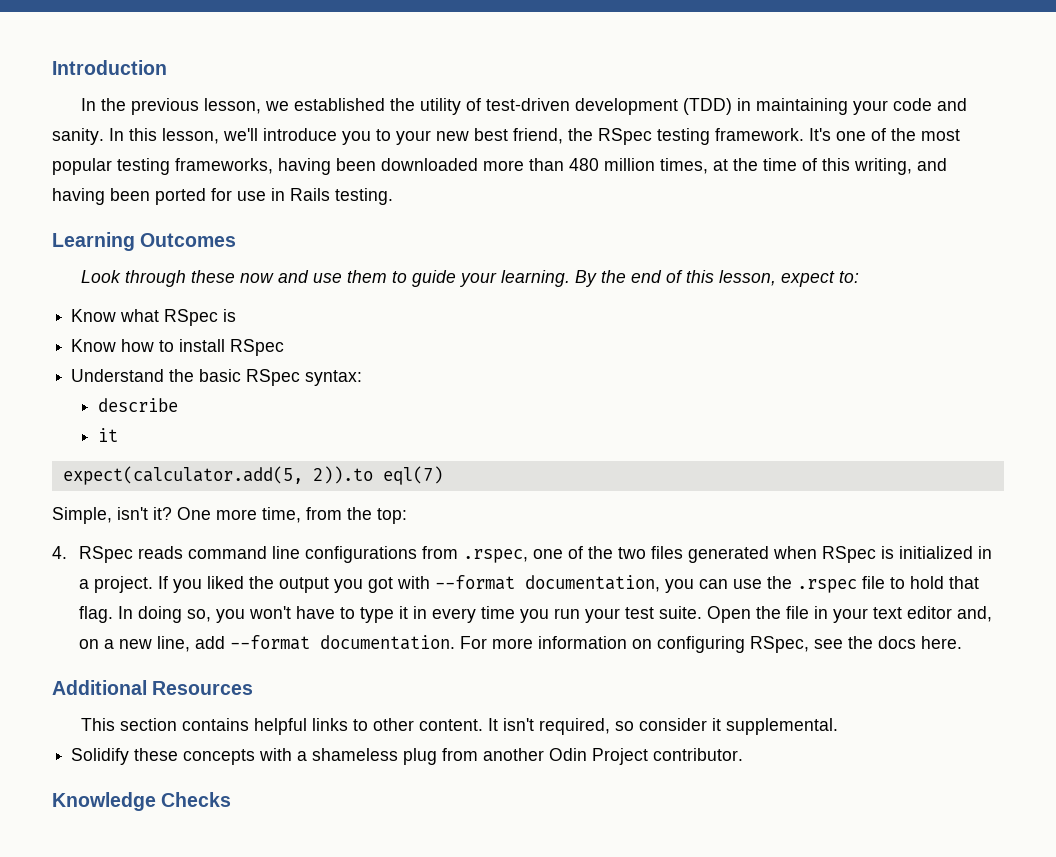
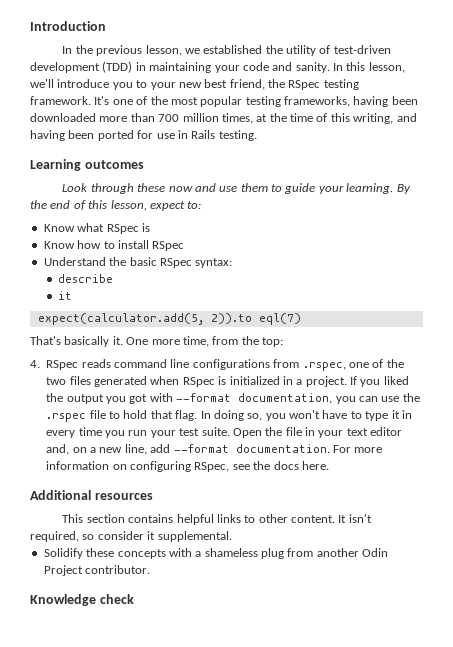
- It's one of the most popular testing frameworks, having been downloaded more than 480 million times, at the time of this writing, and having been ported for use in Rails testing.
+ It's one of the most popular testing frameworks, having been downloaded more than 700 million times, at the time of this writing, and having been ported for use in Rails testing.
- Learning Outcomes
+ Learning outcomes
- Simple, isn't it?
+ That's basically it.
- Additional Resources
+ Additional resources
- Knowledge Checks
+ Knowledge check

